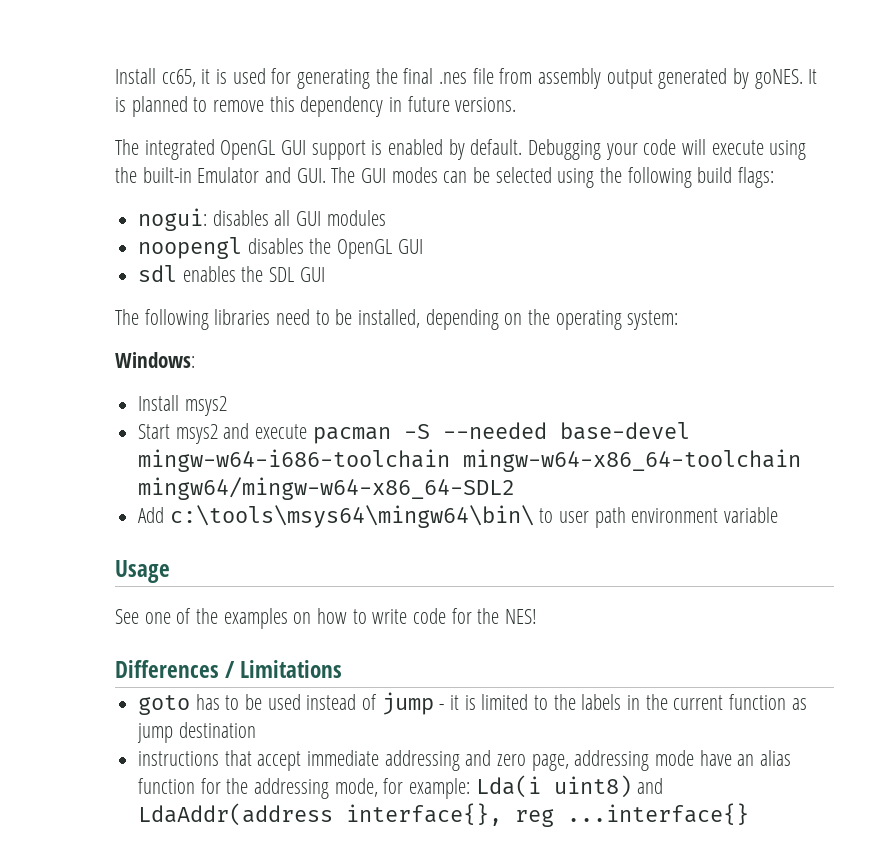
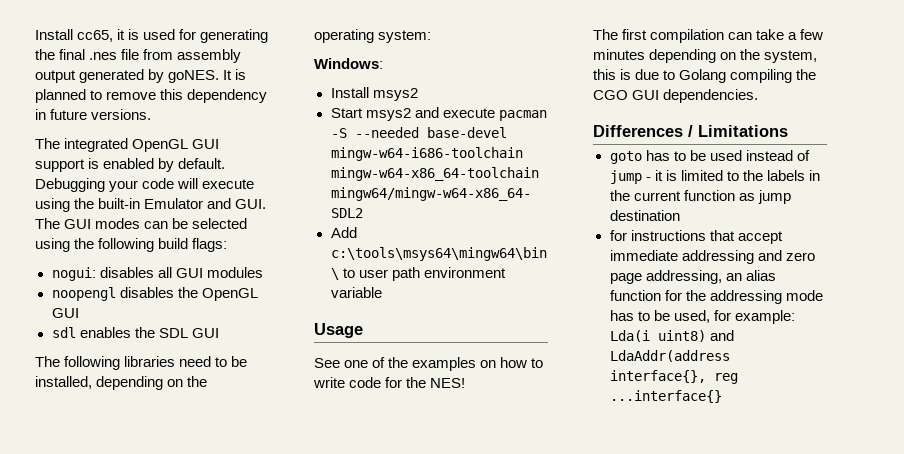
+ The first compilation can take a few minutes depending on the system, this is due to Golang compiling the CGO GUI dependencies.
- instructions that accept immediate addressing and zero page, addressing mode have an alias function for the addressing mode, for example: Lda(i uint8) and LdaAddr(address interface{}, reg ...interface{}
+ for instructions that accept immediate addressing and zero page addressing, an alias function for the addressing mode has to be used, for example: Lda(i uint8) and LdaAddr(address interface{}, reg ...interface{}

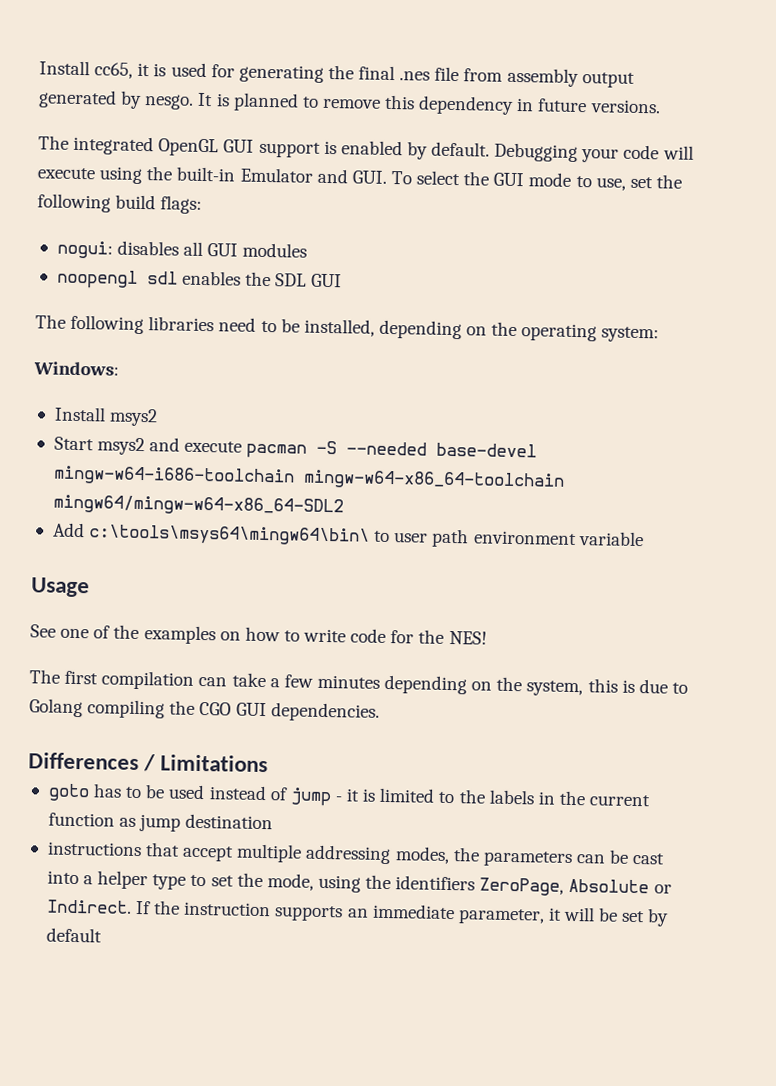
- Install cc65, it is used for generating the final .nes file from assembly output generated by goNES.
+ Install cc65, it is used for generating the final .nes file from assembly output generated by nesgo.
- Debugging your code will execute using the built-in Emulator and GUI. The GUI modes can be selected using the following build flags:
+ Debugging your code will execute using the built-in Emulator and GUI. To select the GUI mode to use, set the following build flags:
- noopengl disables the OpenGL GUI
- sdl enables the SDL GUI
+ noopengl sdl enables the SDL GUI
- for instructions that accept immediate addressing and zero page addressing, an alias function for the addressing mode has to be used, for example: Lda(i uint8) and LdaAddr(address interface{}, reg ...interface{}
+ instructions that accept multiple addressing modes, the parameters can be cast into a helper type to set the mode, using the identifiers ZeroPage, Absolute or Indirect. If the instruction supports an immediate parameter, it will be set by default

